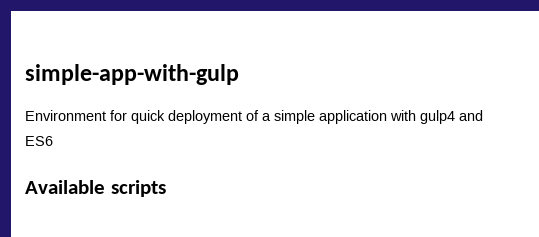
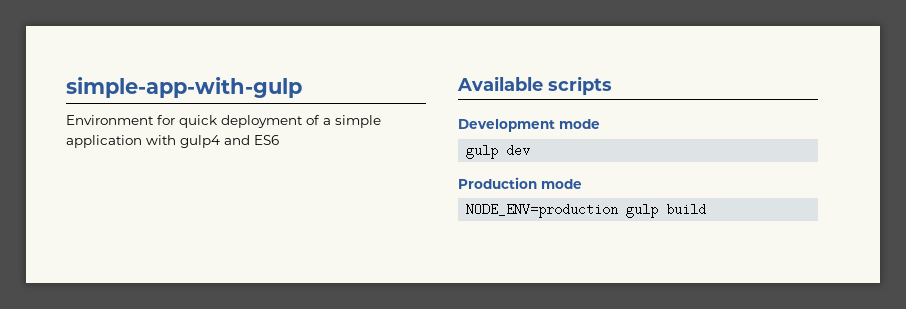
+ Development mode
+ gulp dev
+ Production mode
+ NODE_ENV=production gulp build

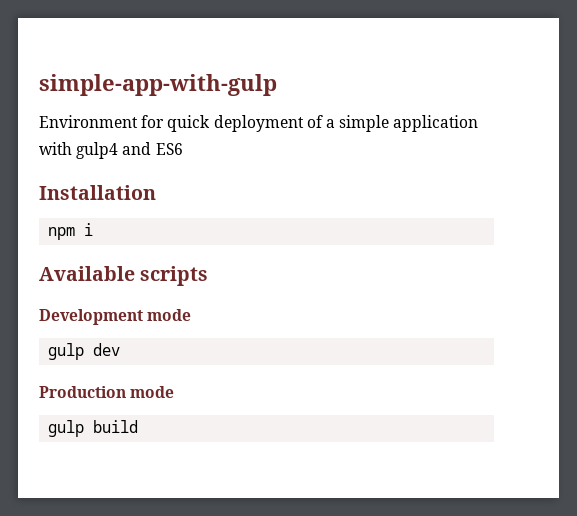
+ Installation
+ npm i
- NODE_ENV=production gulp build
+ gulp build

